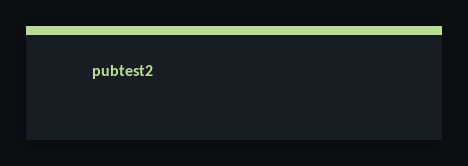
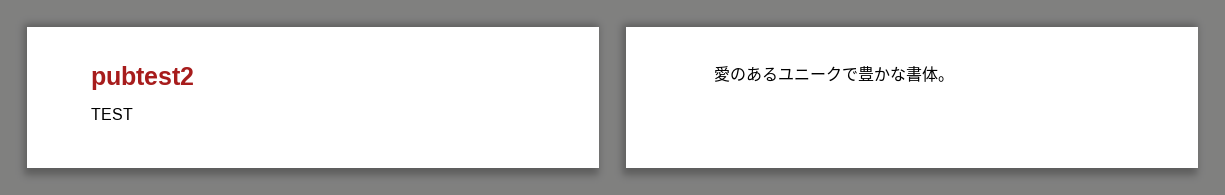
+ TEST
+ 愛のあるユニークで豊かな書体。

